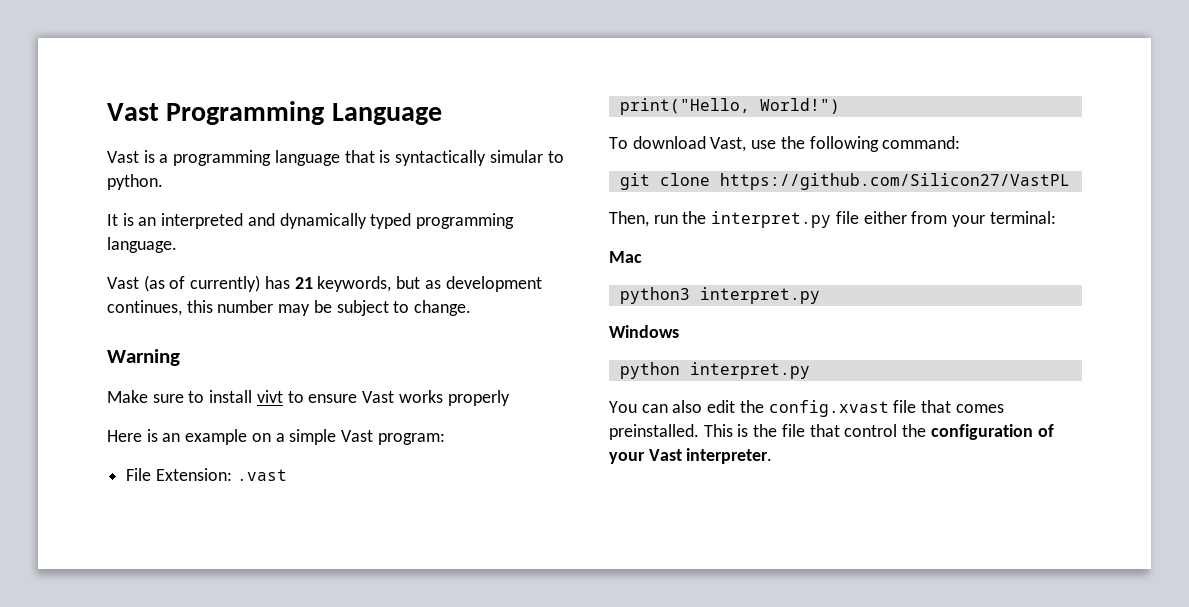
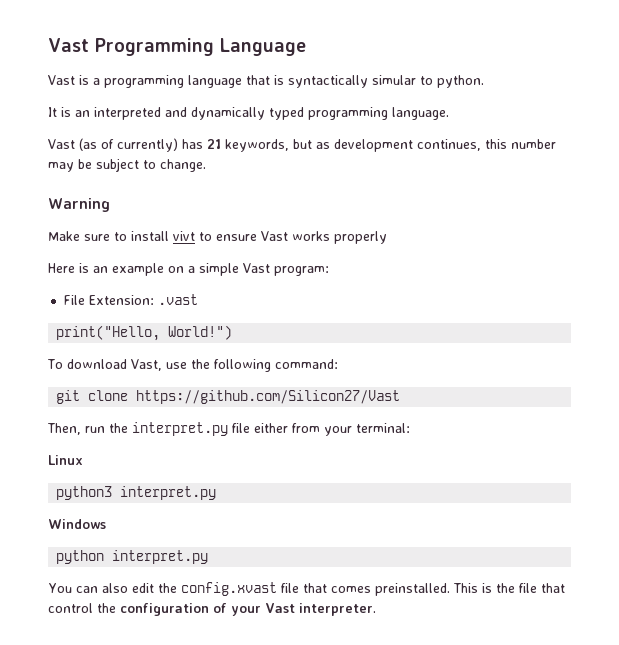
- git clone https://github.com/Silicon27/VastPL
+ git clone https://github.com/Silicon27/Vast
- Mac
+ Linux

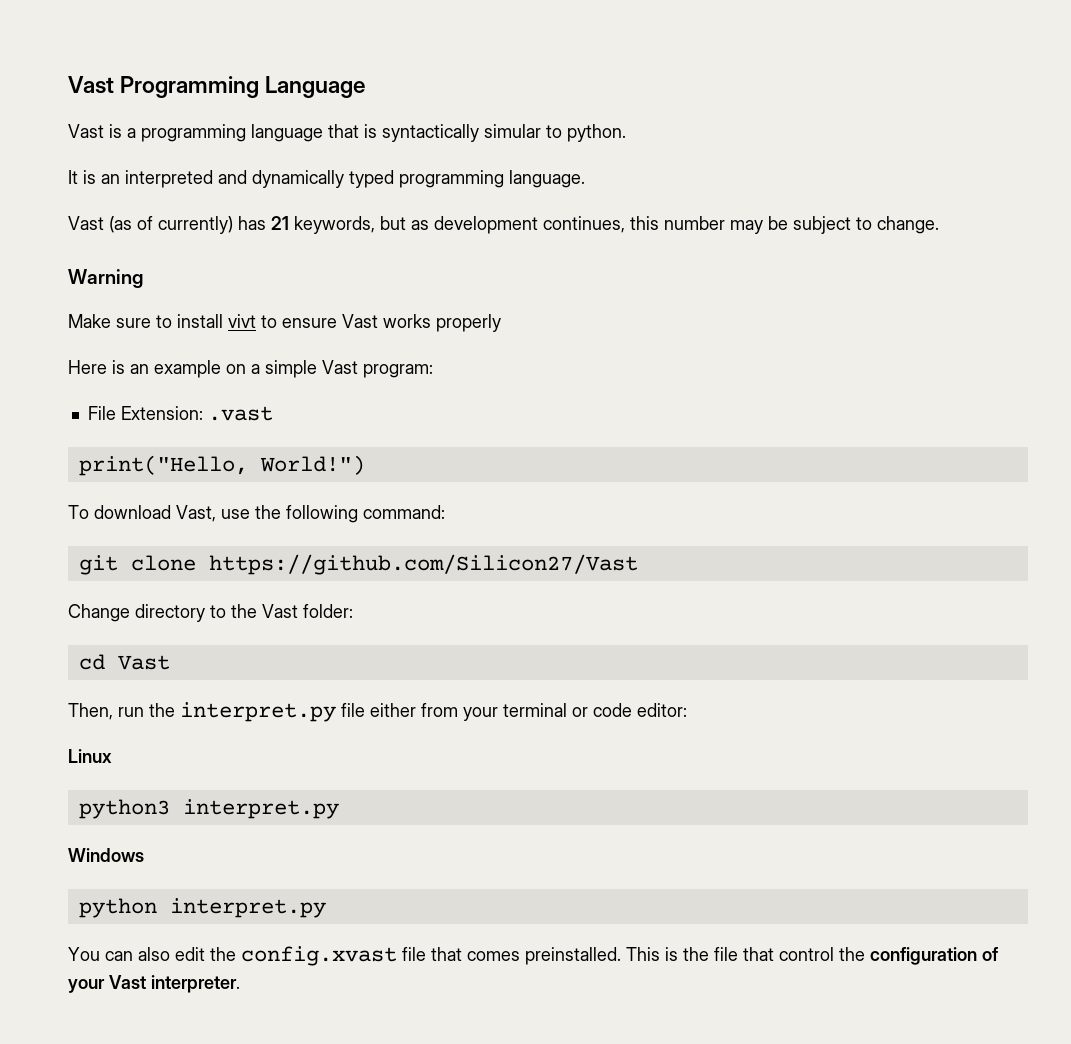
+ Change directory to the Vast folder:
+ cd Vast
- Then, run the interpret.py file either from your terminal:
+ Then, run the interpret.py file either from your terminal or code editor:

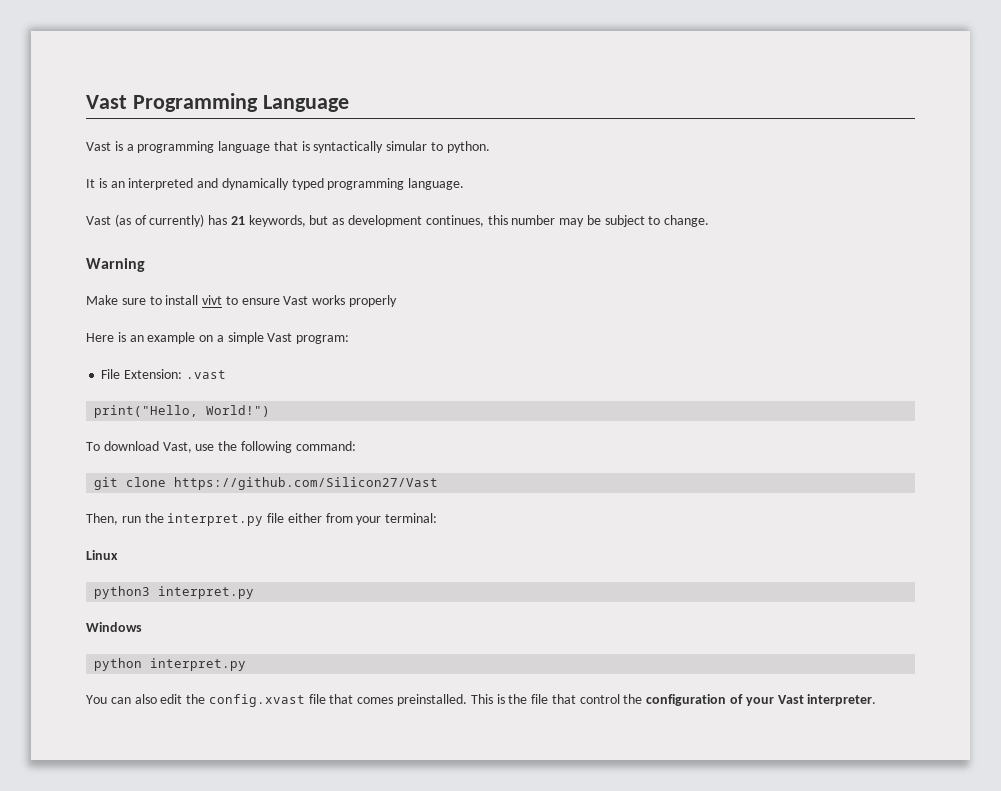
- Change directory to the Vast folder:
- cd Vast
- Then, run the interpret.py file either from your terminal or code editor:
+ Then, run the interpret.py file either from your terminal:

